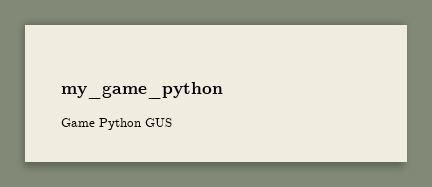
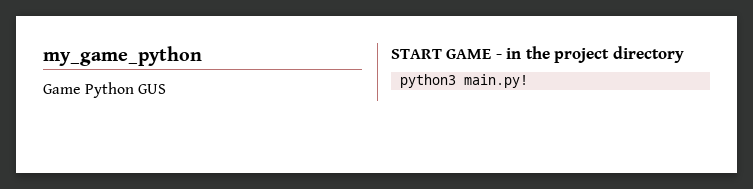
+ START GAME - in the project directory
+ python3 main.py!

